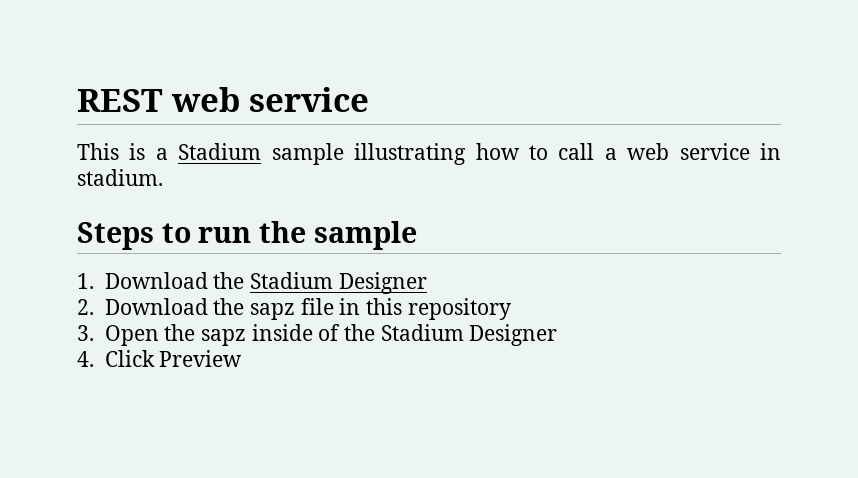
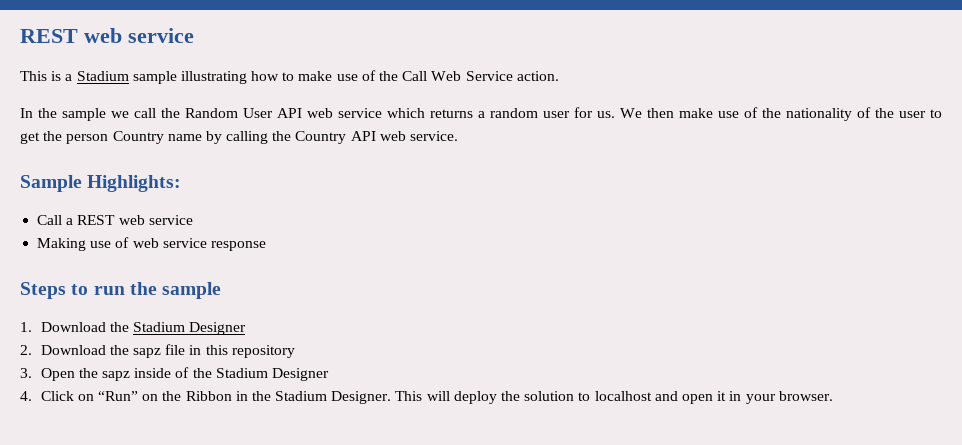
- This is a Stadium sample illustrating how to call a web service in stadium.
+ This is a Stadium sample illustrating how to make use of the Call Web Service action.
+ In the sample we call the Random User API web service which returns a random user for us. We then make use of the nationality of the user to get the person Country name by calling the Country API web service.
+ Sample Highlights:
+ Call a REST web service
+ Making use of web service response
- 4. Click Preview
+ 4. Click on “Run” on the Ribbon in the Stadium Designer. This will deploy the solution to localhost and open it in your browser.

